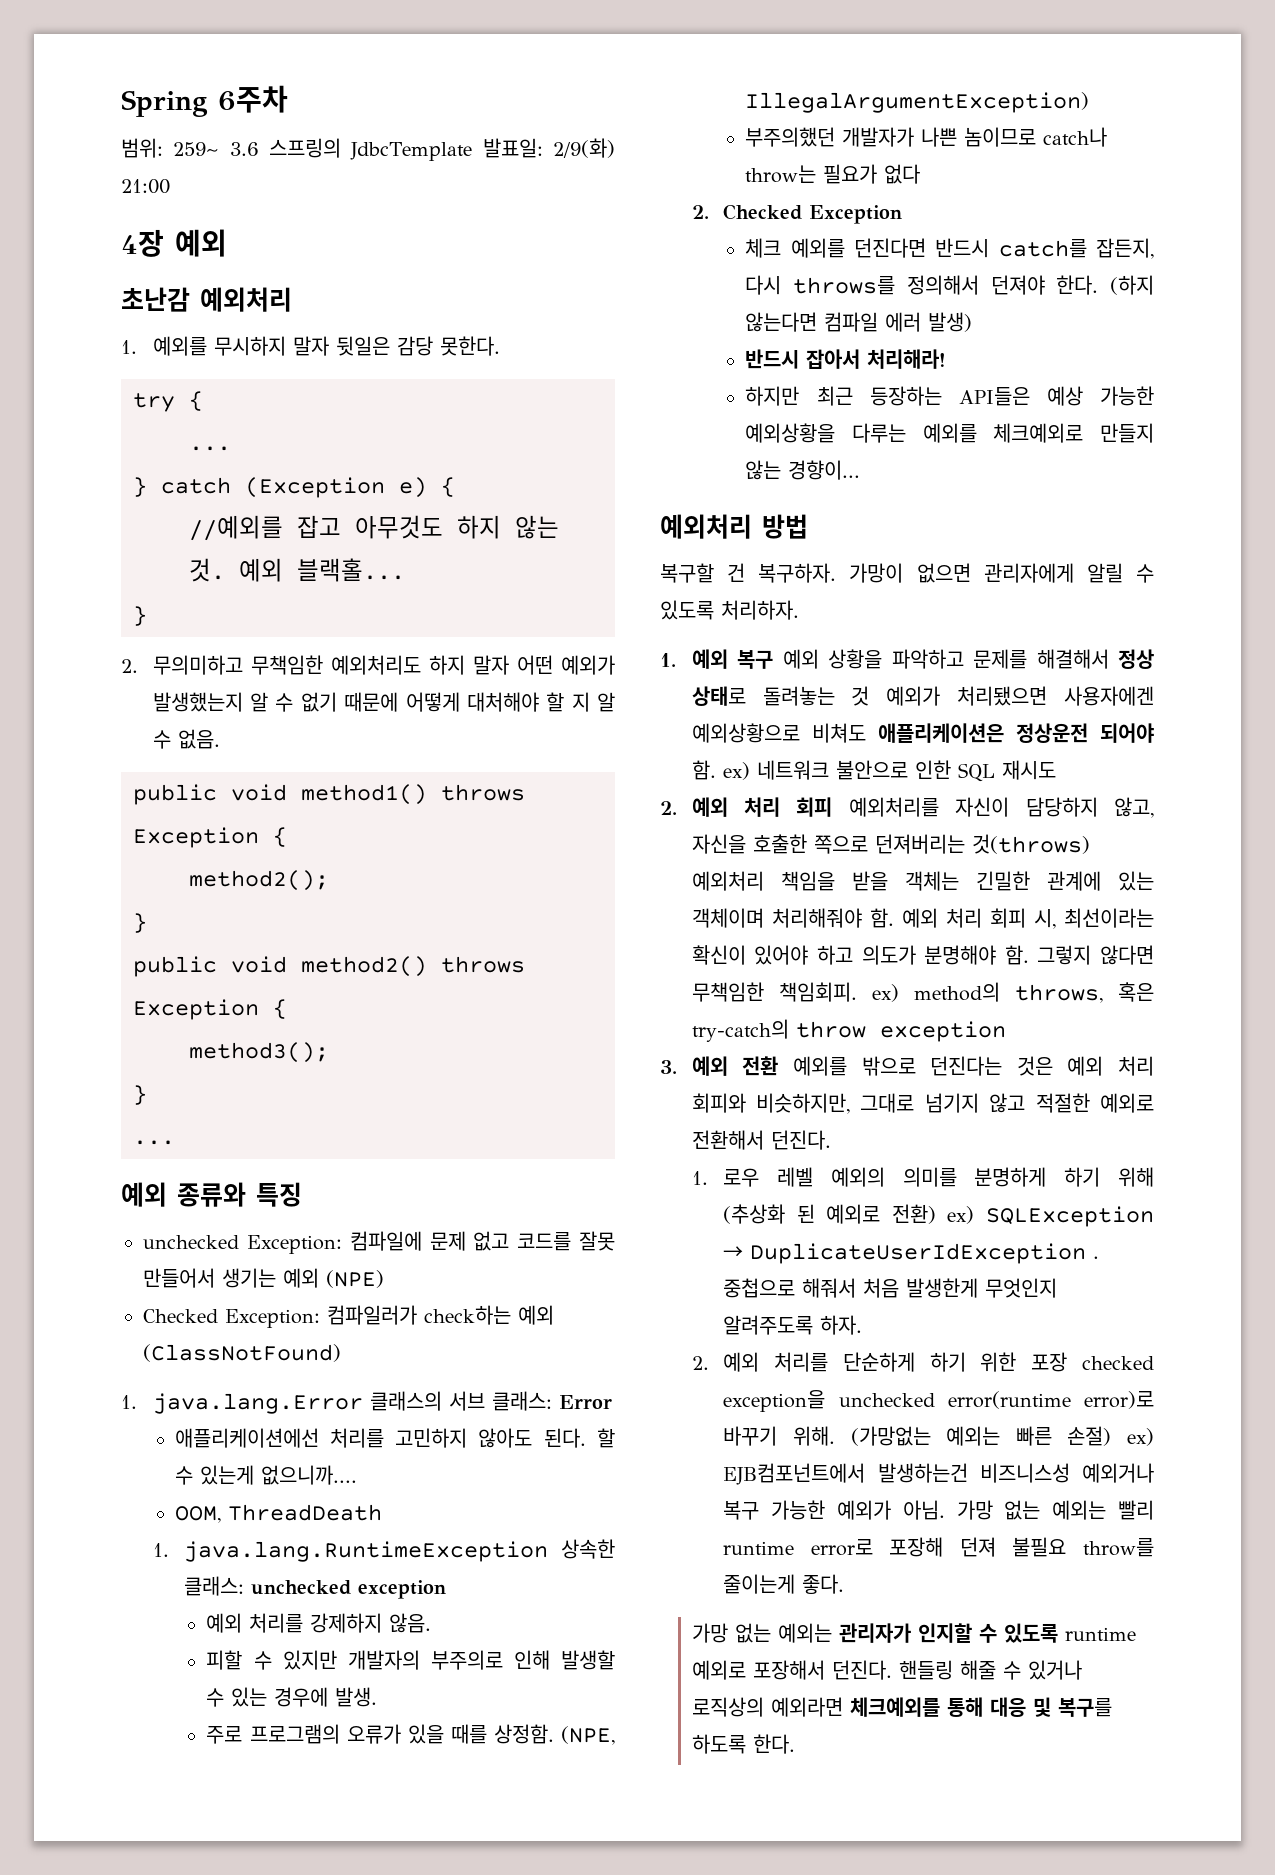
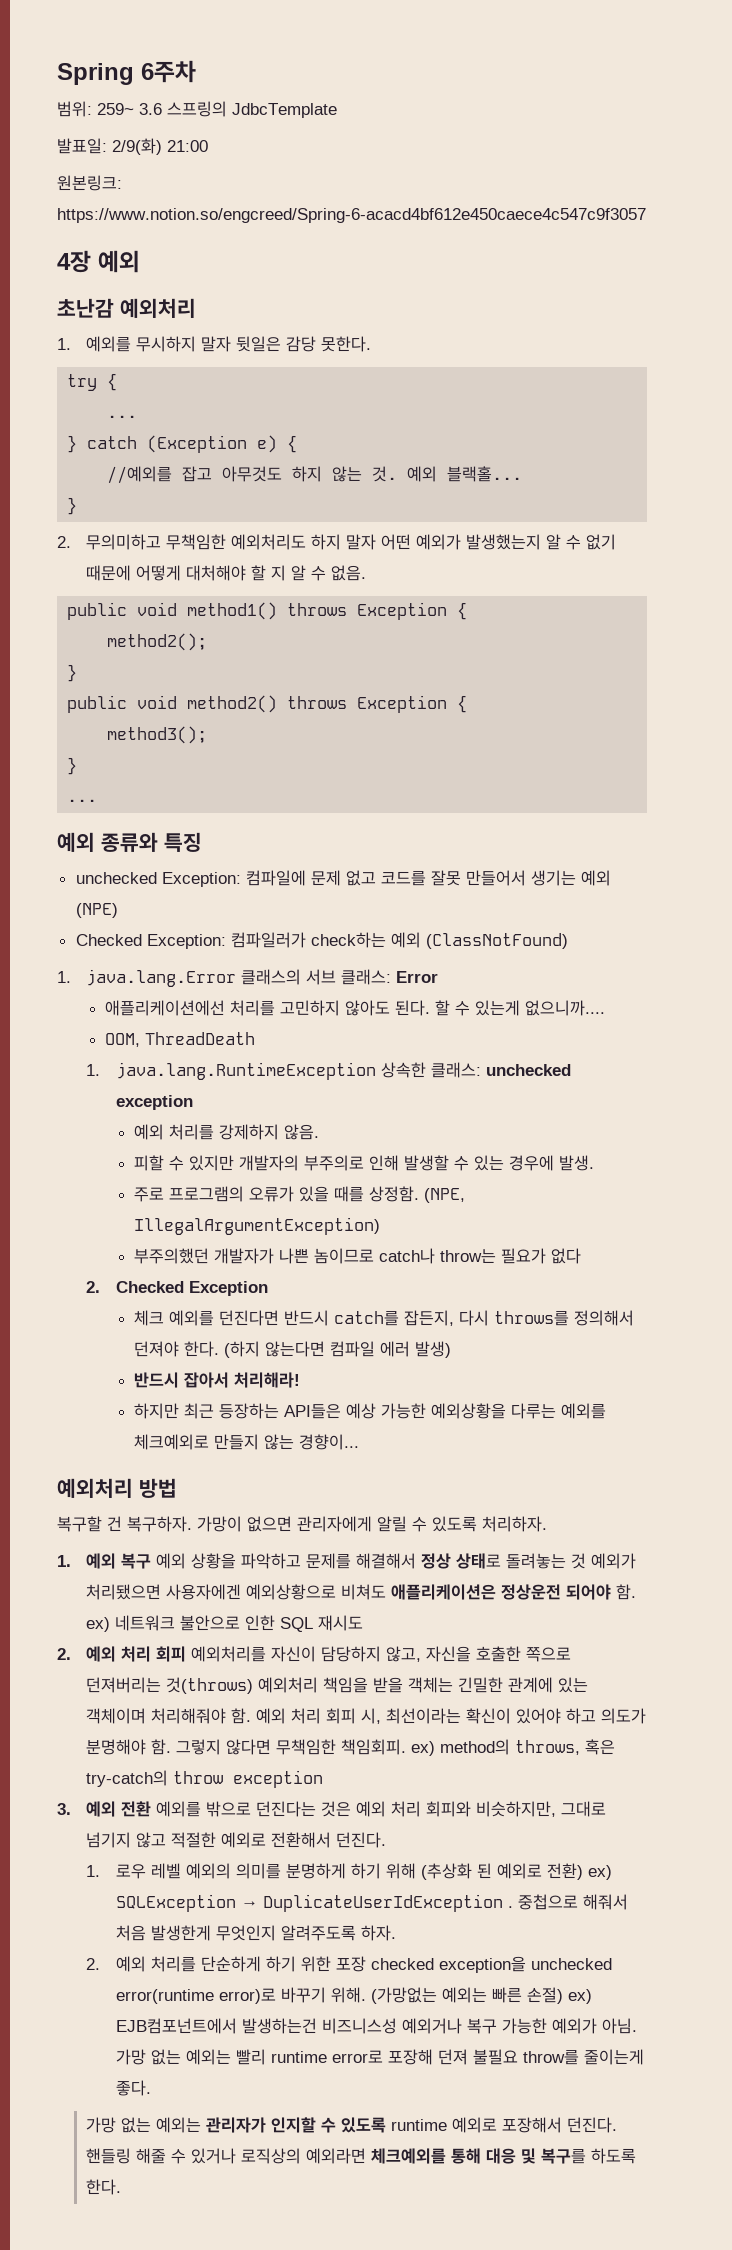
- 범위: 259~ 3.6 스프링의 JdbcTemplate 발표일: 2/9(화) 21:00
+ 범위: 259~ 3.6 스프링의 JdbcTemplate
+ 발표일: 2/9(화) 21:00
+ 원본링크: https://www.notion.so/engcreed/Spring-6-acacd4bf612e450caece4c547c9f3057

